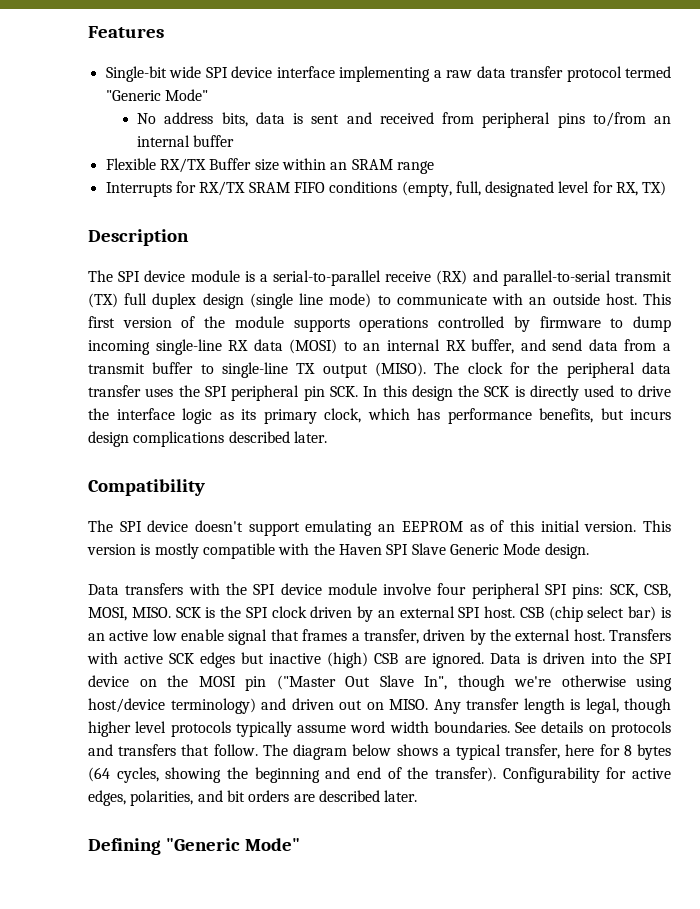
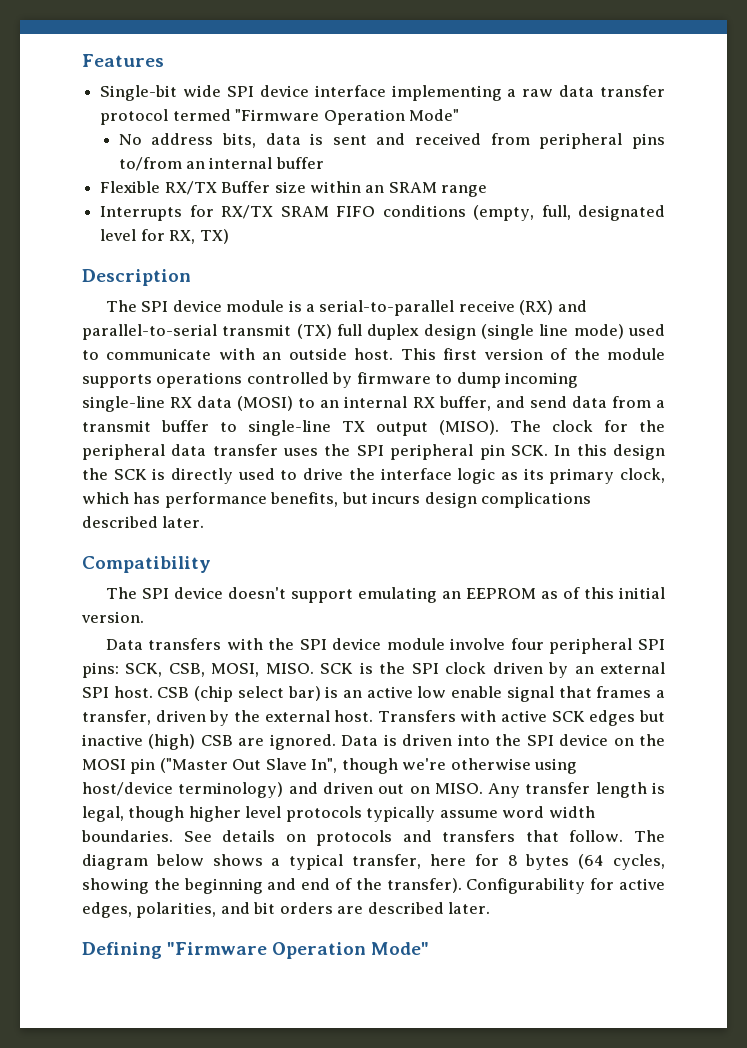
- Single-bit wide SPI device interface implementing a raw data transfer protocol termed "Generic Mode"
+ Single-bit wide SPI device interface implementing a raw data transfer protocol termed "Firmware Operation Mode"
- The SPI device module is a serial-to-parallel receive (RX) and parallel-to-serial transmit (TX) full duplex design (single line mode) to communicate with an outside host.
+ The SPI device module is a serial-to-parallel receive (RX) and parallel-to-serial transmit (TX) full duplex design (single line mode) used to communicate with an outside host.
- This version is mostly compatible with the Haven SPI Slave Generic Mode design.
- Defining "Generic Mode"
+ Defining "Firmware Operation Mode"

